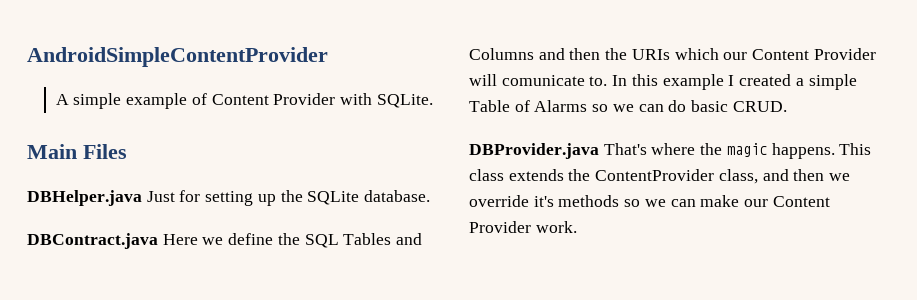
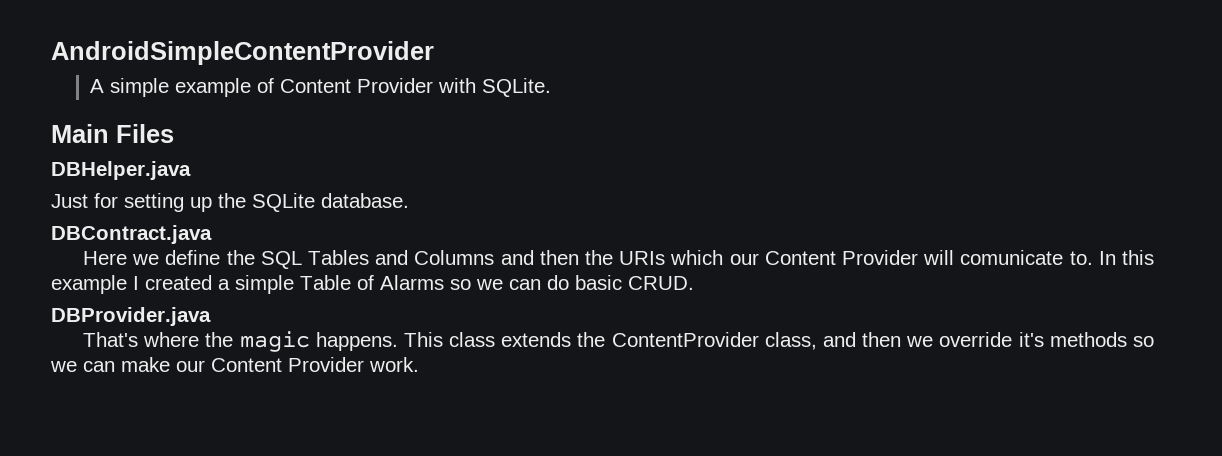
- DBHelper.java Just for setting up the SQLite database.
+ DBHelper.java
+ Just for setting up the SQLite database.
- DBContract.java Here we define the SQL Tables and Columns and then the URIs which our Content Provider will comunicate to.
+ DBContract.java
+ Here we define the SQL Tables and Columns and then the URIs which our Content Provider will comunicate to.
- DBProvider.java That's where the magic happens.
+ DBProvider.java
+ That's where the magic happens.

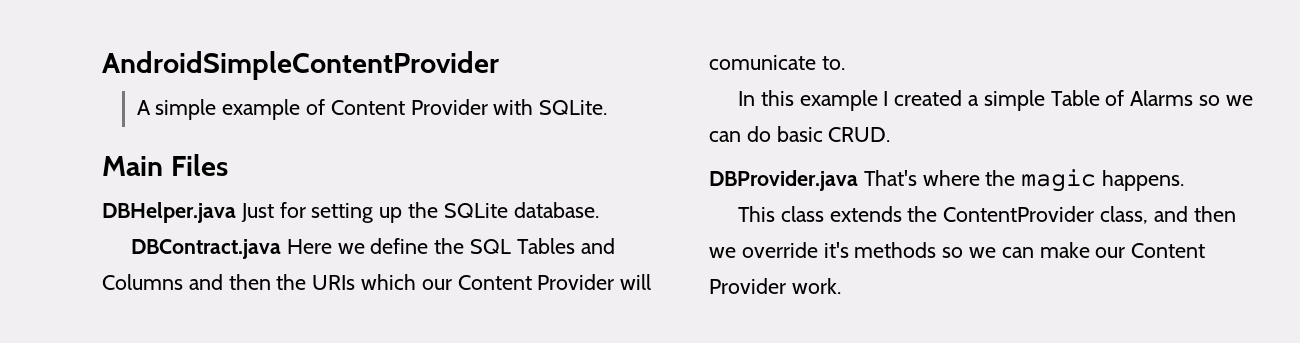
- DBHelper.java
- Just for setting up the SQLite database.
+ DBHelper.java Just for setting up the SQLite database.
- DBContract.java
- Here we define the SQL Tables and Columns and then the URIs which our Content Provider will comunicate to. In this example I created a simple Table of Alarms so we can do basic CRUD.
+ DBContract.java Here we define the SQL Tables and Columns and then the URIs which our Content Provider will comunicate to.
+ In this example I created a simple Table of Alarms so we can do basic CRUD.
- DBProvider.java
- That's where the magic happens. This class extends the ContentProvider class, and then we override it's methods so we can make our Content Provider work.
+ DBProvider.java That's where the magic happens.
+ This class extends the ContentProvider class, and then we override it's methods so we can make our Content Provider work.

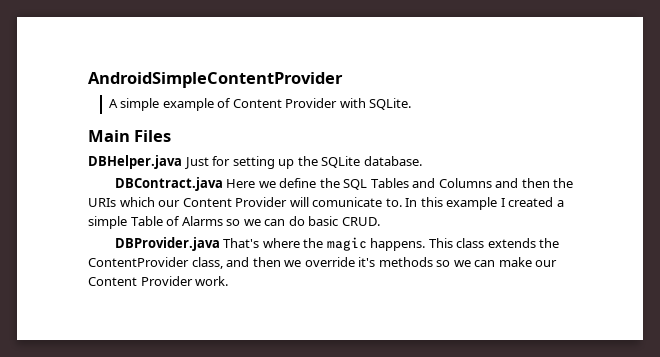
- DBContract.java Here we define the SQL Tables and Columns and then the URIs which our Content Provider will comunicate to.
- In this example I created a simple Table of Alarms so we can do basic CRUD.
+ DBContract.java Here we define the SQL Tables and Columns and then the URIs which our Content Provider will comunicate to. In this example I created a simple Table of Alarms so we can do basic CRUD.
- DBProvider.java That's where the magic happens.
- This class extends the ContentProvider class, and then we override it's methods so we can make our Content Provider work.
+ DBProvider.java That's where the magic happens. This class extends the ContentProvider class, and then we override it's methods so we can make our Content Provider work.

